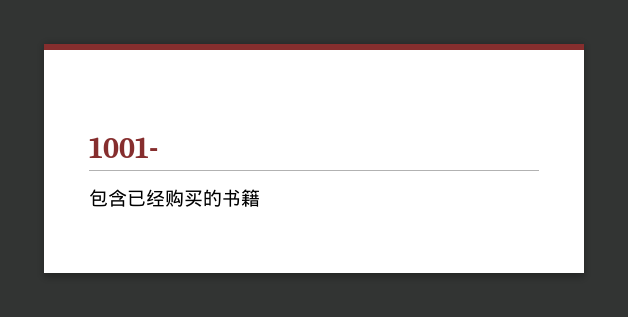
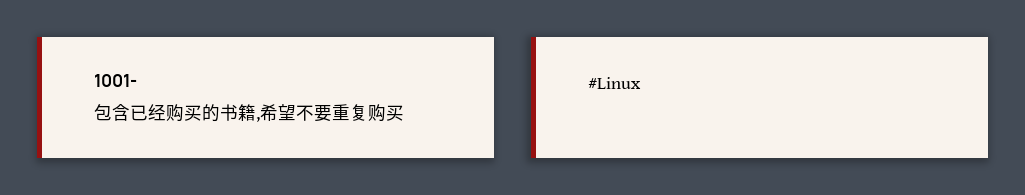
- 包含已经购买的书籍
+ 包含已经购买的书籍,希望不要重复购买#Linux

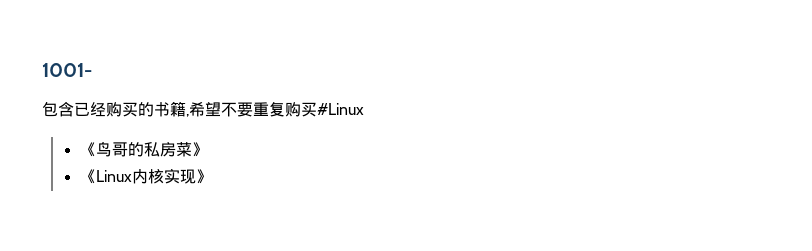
+ 《鸟哥的私房菜》
+ 《Linux内核实现》

